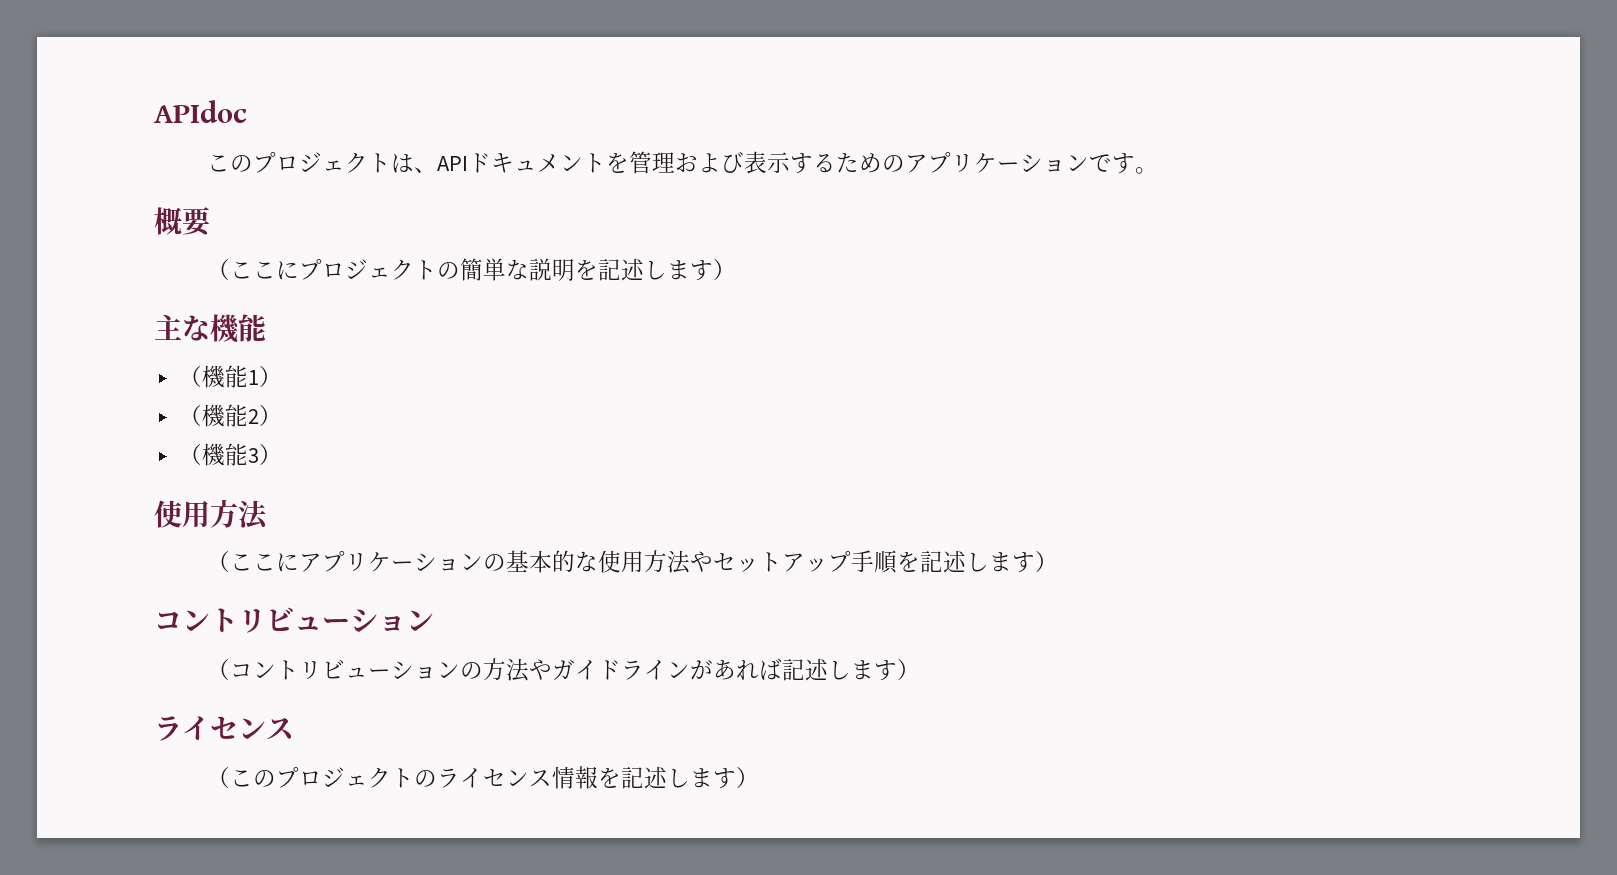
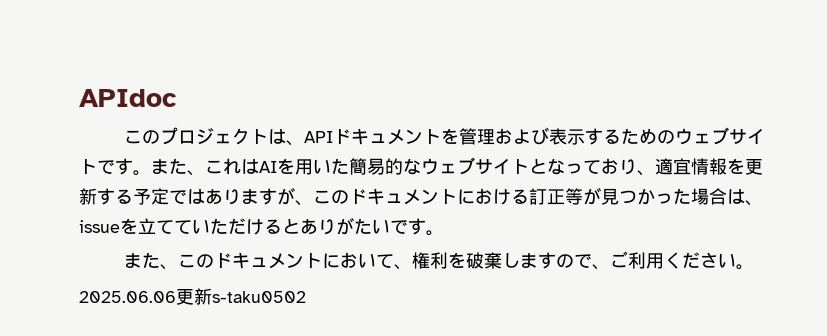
- このプロジェクトは、APIドキュメントを管理および表示するためのアプリケーションです。
- 概要
- （ここにプロジェクトの簡単な説明を記述します）
- 主な機能
- （機能1）
- （機能2）
- （機能3）
- 使用方法
- （ここにアプリケーションの基本的な使用方法やセットアップ手順を記述します）
- コントリビューション
- （コントリビューションの方法やガイドラインがあれば記述します）
- ライセンス
- （このプロジェクトのライセンス情報を記述します）
+ このプロジェクトは、APIドキュメントを管理および表示するためのウェブサイトです。また、これはAIを用いた簡易的なウェブサイトとなっており、適宜情報を更新する予定ではありますが、このドキュメントにおける訂正等が見つかった場合は、issueを立てていただけるとありがたいです。
+ また、このドキュメントにおいて、権利を破棄しますので、ご利用ください。
+ 2025.06.06更新s-taku0502

